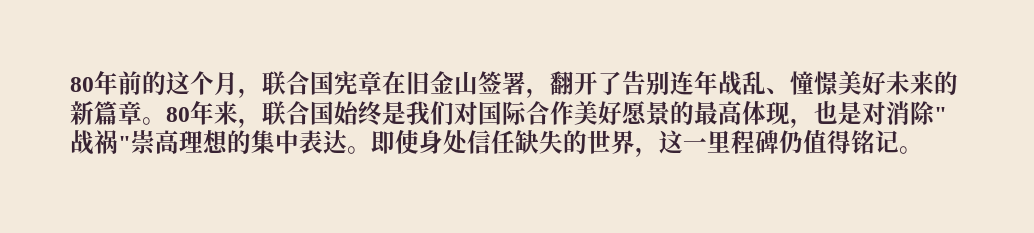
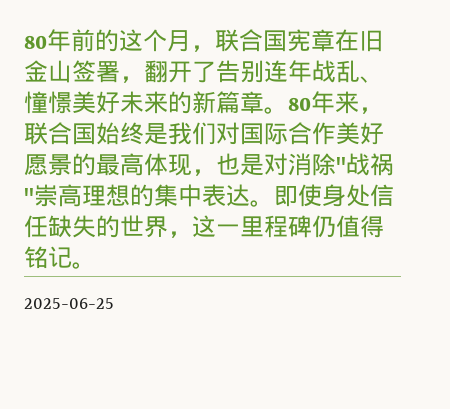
+ 2025-06-25

